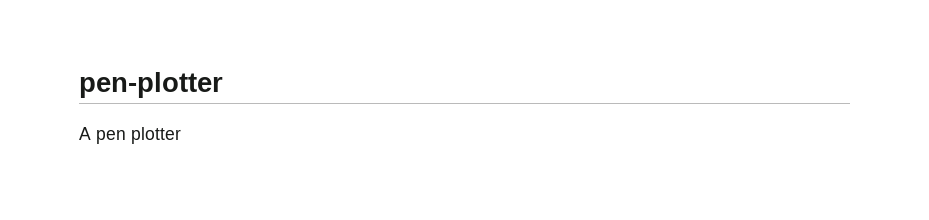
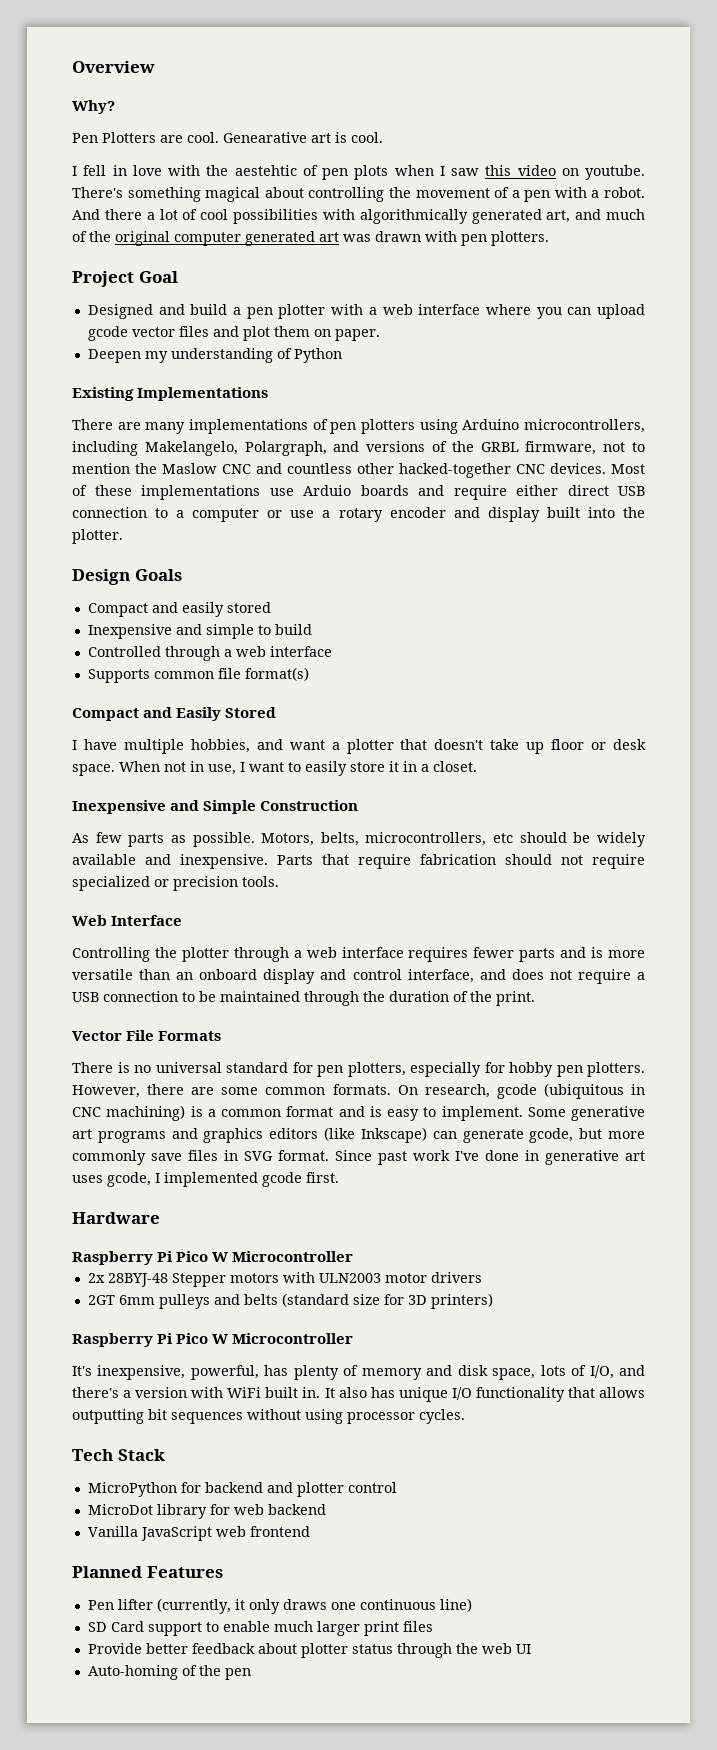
- pen-plotter
- A pen plotter
+ Overview
+ Why?
+ Pen Plotters are cool. Genearative art is cool.
+ I fell in love with the aestehtic of pen plots when I saw this video on youtube. There's something magical about controlling the movement of a pen with a robot. And there a lot of cool possibilities with algorithmically generated art, and much of the original computer generated art was drawn with pen plotters.
+ Project Goal
+ Designed and build a pen plotter with a web interface where you can upload gcode vector files and plot them on paper.
+ Deepen my understanding of Python
+ Existing Implementations
+ There are many implementations of pen plotters using Arduino microcontrollers, including Makelangelo, Polargraph, and versions of the GRBL firmware, not to mention the Maslow CNC and countless other hacked-together CNC devices. Most of these implementations use Arduio boards and require either direct USB connection to a computer or use a rotary encoder and display built into the plotter.
+ Design Goals
+ Compact and easily stored
+ Inexpensive and simple to build
+ Controlled through a web interface
+ Supports common file format(s)
+ Compact and Easily Stored
+ I have multiple hobbies, and want a plotter that doesn't take up floor or desk space. When not in use, I want to easily store it in a closet.
+ Inexpensive and Simple Construction
+ As few parts as possible. Motors, belts, microcontrollers, etc should be widely available and inexpensive. Parts that require fabrication should not require specialized or precision tools.
+ Web Interface
+ Controlling the plotter through a web interface requires fewer parts and is more versatile than an onboard display and control interface, and does not require a USB connection to be maintained through the duration of the print.
+ Vector File Formats
+ There is no universal standard for pen plotters, especially for hobby pen plotters. However, there are some common formats. On research, gcode (ubiquitous in CNC machining) is a common format and is easy to implement. Some generative art programs and graphics editors (like Inkscape) can generate gcode, but more commonly save files in SVG format. Since past work I've done in generative art uses gcode, I implemented gcode first.
+ Hardware
+ Raspberry Pi Pico W Microcontroller
+ 2x 28BYJ-48 Stepper motors with ULN2003 motor drivers
+ 2GT 6mm pulleys and belts (standard size for 3D printers)
+ Raspberry Pi Pico W Microcontroller
+ It's inexpensive, powerful, has plenty of memory and disk space, lots of I/O, and there's a version with WiFi built in. It also has unique I/O functionality that allows outputting bit sequences without using processor cycles.
+ Tech Stack
+ MicroPython for backend and plotter control
+ MicroDot library for web backend
+ Vanilla JavaScript web frontend
+ Planned Features
+ Pen lifter (currently, it only draws one continuous line)
+ SD Card support to enable much larger print files
+ Provide better feedback about plotter status through the web UI
+ Auto-homing of the pen

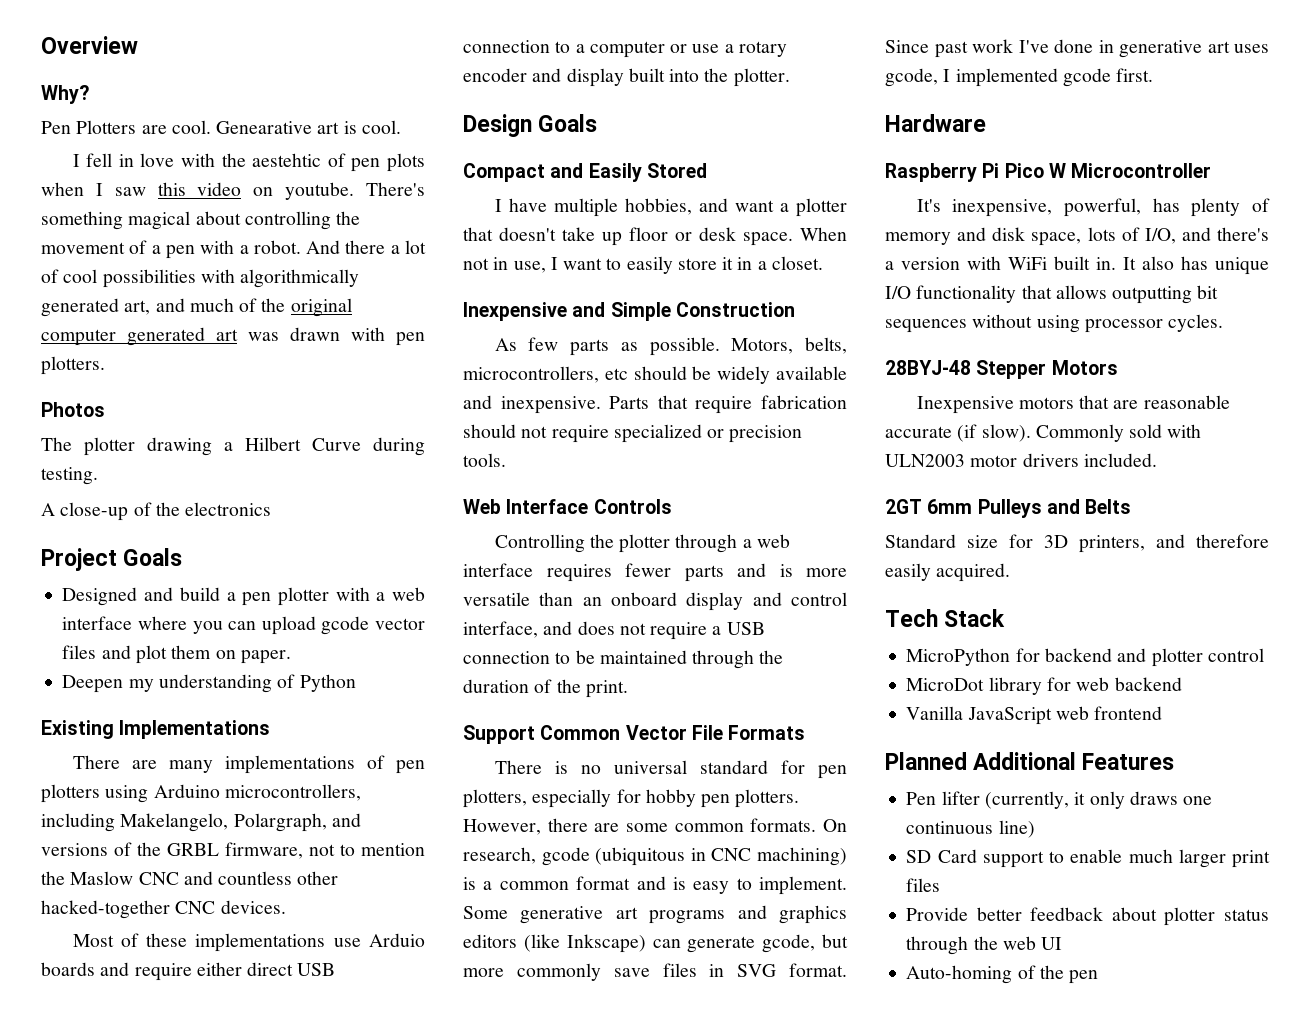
+ Photos
+ The plotter drawing a Hilbert Curve during testing.
+ A close-up of the electronics
- Project Goal
+ Project Goals
- There are many implementations of pen plotters using Arduino microcontrollers, including Makelangelo, Polargraph, and versions of the GRBL firmware, not to mention the Maslow CNC and countless other hacked-together CNC devices. Most of these implementations use Arduio boards and require either direct USB connection to a computer or use a rotary encoder and display built into the plotter.
+ There are many implementations of pen plotters using Arduino microcontrollers, including Makelangelo, Polargraph, and versions of the GRBL firmware, not to mention the Maslow CNC and countless other hacked-together CNC devices.
+ Most of these implementations use Arduio boards and require either direct USB connection to a computer or use a rotary encoder and display built into the plotter.
- Compact and easily stored
- Inexpensive and simple to build
- Controlled through a web interface
- Supports common file format(s)
- Web Interface
+ Web Interface Controls
- Vector File Formats
+ Support Common Vector File Formats
- 2x 28BYJ-48 Stepper motors with ULN2003 motor drivers
- 2GT 6mm pulleys and belts (standard size for 3D printers)
- Raspberry Pi Pico W Microcontroller
+ 28BYJ-48 Stepper Motors
+ Inexpensive motors that are reasonable accurate (if slow). Commonly sold with ULN2003 motor drivers included.
+ 2GT 6mm Pulleys and Belts
+ Standard size for 3D printers, and therefore easily acquired.
- Planned Features
+ Planned Additional Features

